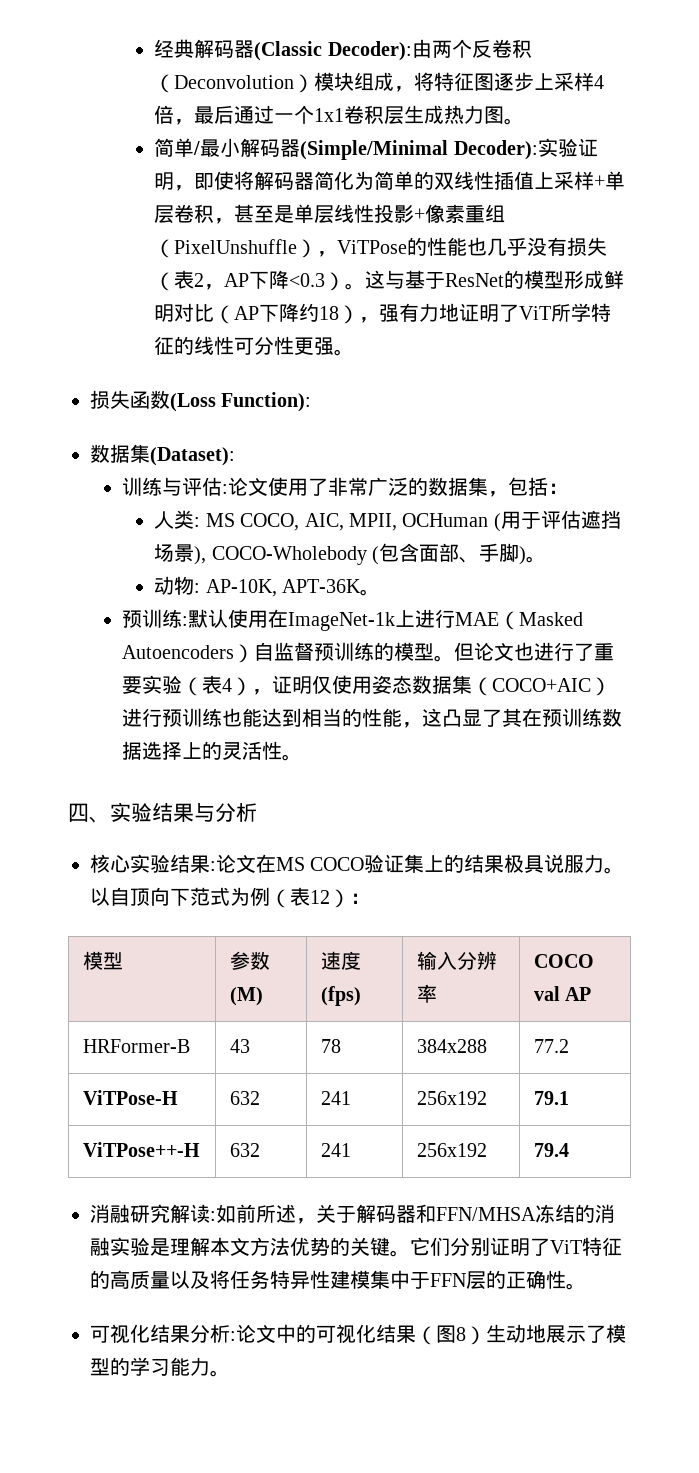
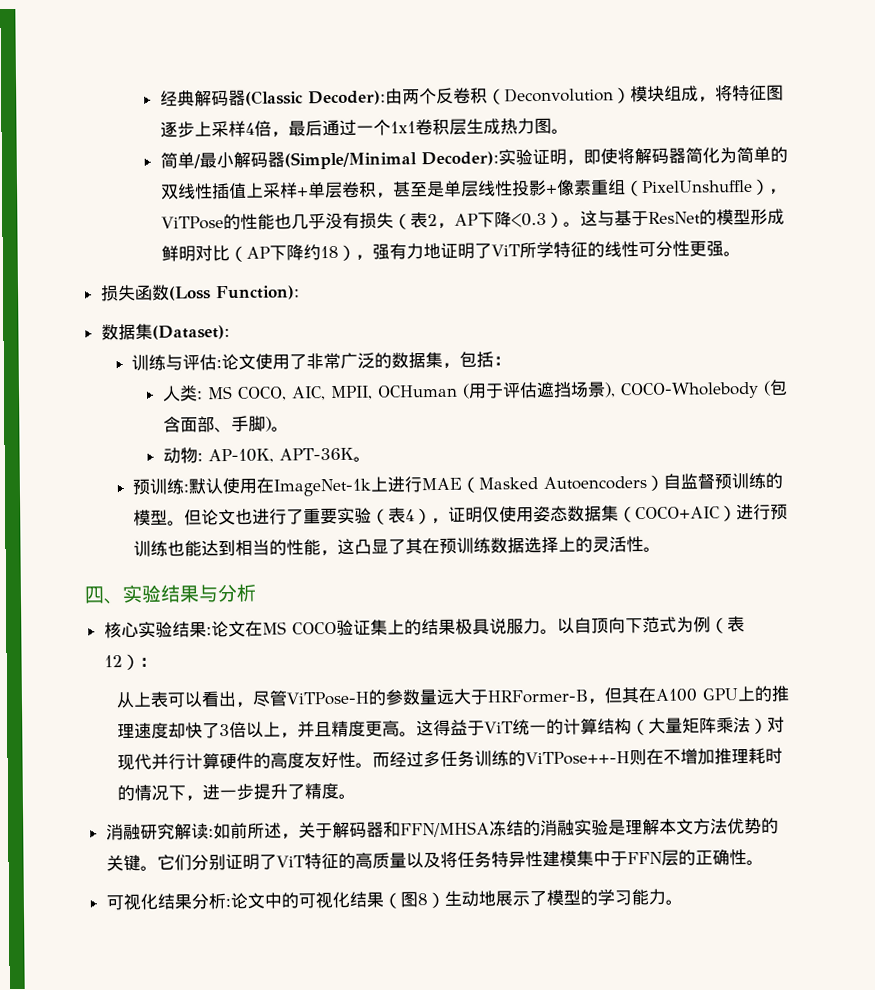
- 模型 | 参数(M) | 速度(fps) | 输入分辨率 | COCO val AP
- HRFormer-B | 43 | 78 | 384x288 | 77.2
- ViTPose-H | 632 | 241 | 256x192 | 79.1
- ViTPose++-H | 632 | 241 | 256x192 | 79.4
+ 从上表可以看出，尽管ViTPose-H的参数量远大于HRFormer-B，但其在A100 GPU上的推理速度却快了3倍以上，并且精度更高。这得益于ViT统一的计算结构（大量矩阵乘法）对现代并行计算硬件的高度友好性。而经过多任务训练的ViTPose++-H则在不增加推理耗时的情况下，进一步提升了精度。

